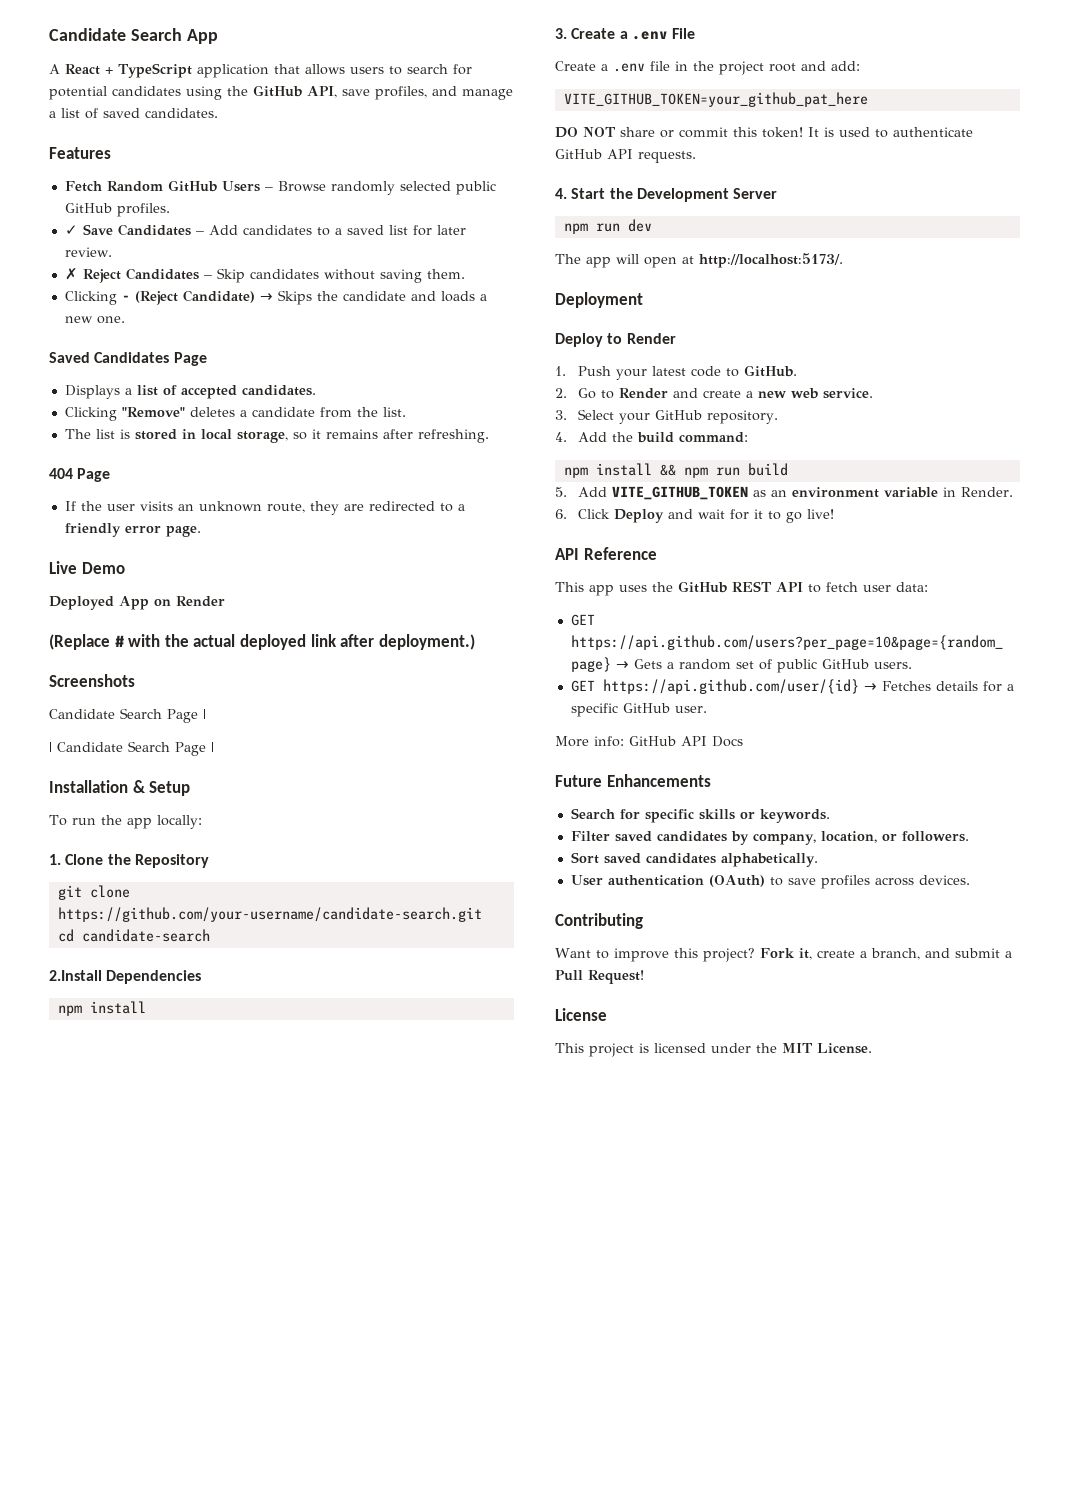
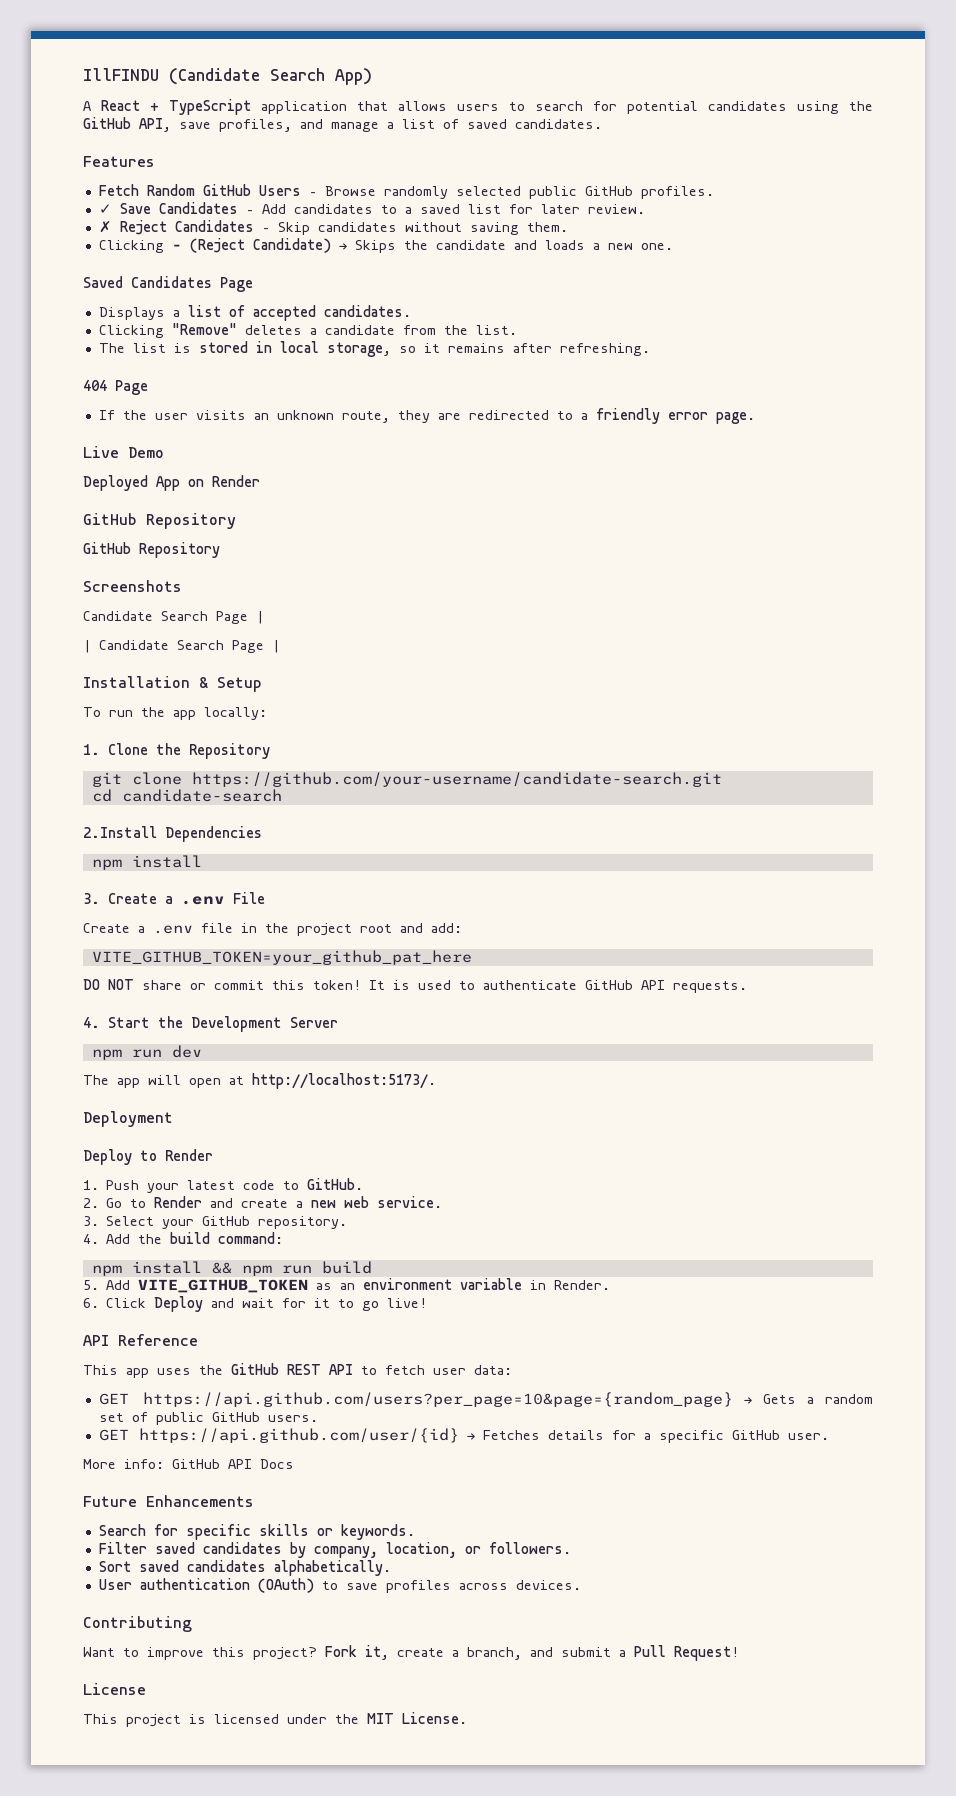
- Candidate Search App
+ IllFINDU (Candidate Search App)
  Deployed App on Render
- (Replace # with the actual deployed link after deployment.)
+ GitHub Repository
+ GitHub Repository

